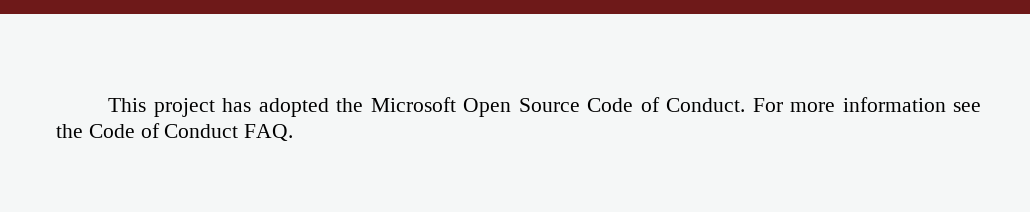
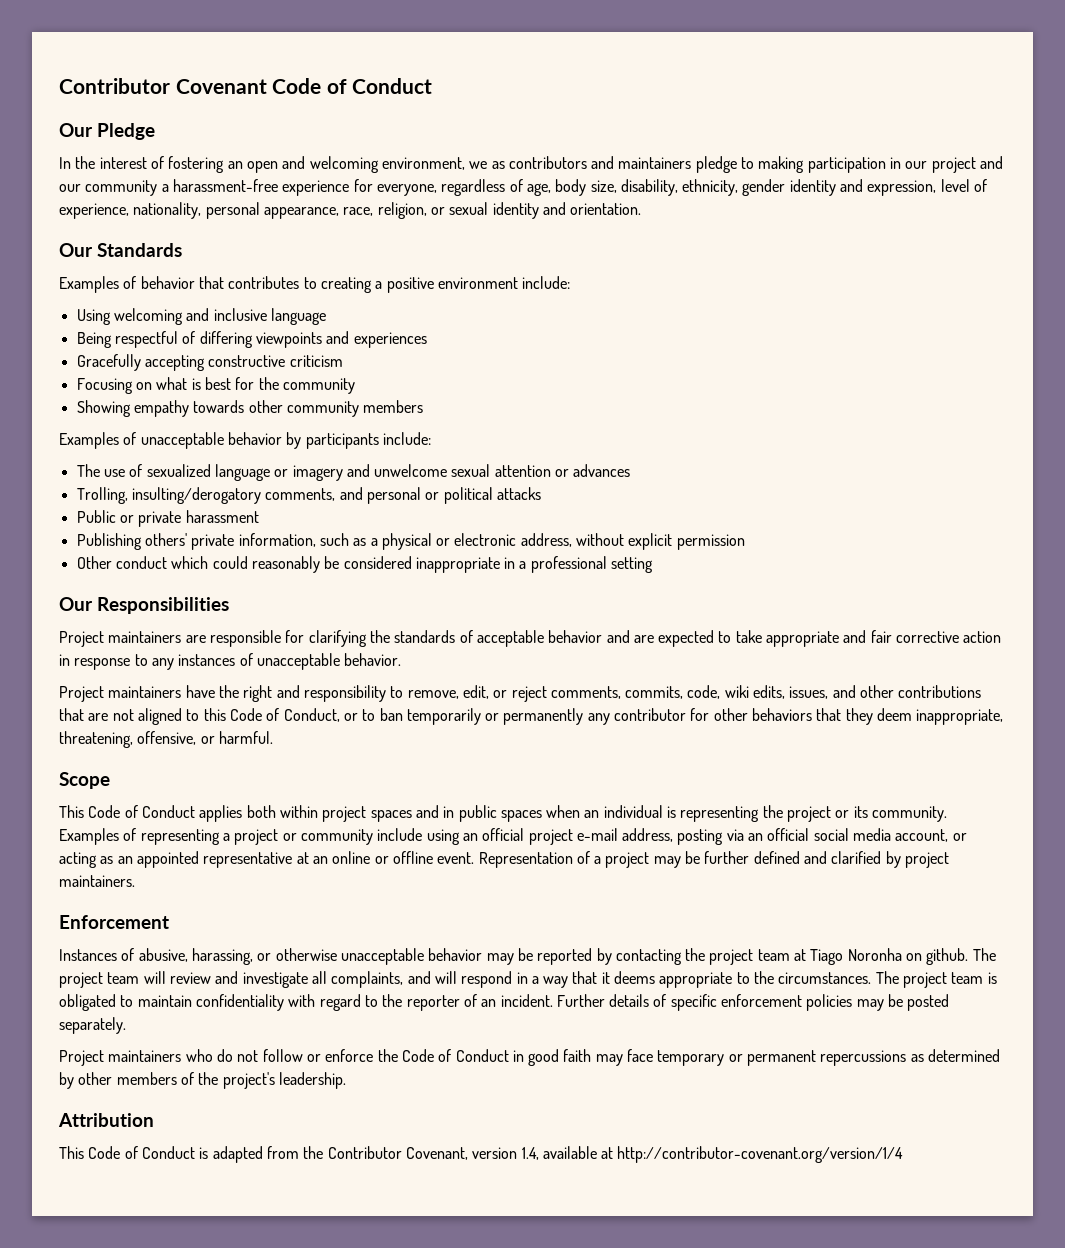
- This project has adopted the Microsoft Open Source Code of Conduct. For more information see the Code of Conduct FAQ.
+ Contributor Covenant Code of Conduct
+ Our Pledge
+ In the interest of fostering an open and welcoming environment, we as contributors and maintainers pledge to making participation in our project and our community a harassment-free experience for everyone, regardless of age, body size, disability, ethnicity, gender identity and expression, level of experience, nationality, personal appearance, race, religion, or sexual identity and orientation.
+ Our Standards
+ Examples of behavior that contributes to creating a positive environment include:
+ Using welcoming and inclusive language
+ Being respectful of differing viewpoints and experiences
+ Gracefully accepting constructive criticism
+ Focusing on what is best for the community
+ Showing empathy towards other community members
+ Examples of unacceptable behavior by participants include:
+ The use of sexualized language or imagery and unwelcome sexual attention or advances
+ Trolling, insulting/derogatory comments, and personal or political attacks
+ Public or private harassment
+ Publishing others' private information, such as a physical or electronic address, without explicit permission
+ Other conduct which could reasonably be considered inappropriate in a professional setting
+ Our Responsibilities
+ Project maintainers are responsible for clarifying the standards of acceptable behavior and are expected to take appropriate and fair corrective action in response to any instances of unacceptable behavior.
+ Project maintainers have the right and responsibility to remove, edit, or reject comments, commits, code, wiki edits, issues, and other contributions that are not aligned to this Code of Conduct, or to ban temporarily or permanently any contributor for other behaviors that they deem inappropriate, threatening, offensive, or harmful.
+ Scope
+ This Code of Conduct applies both within project spaces and in public spaces when an individual is representing the project or its community. Examples of representing a project or community include using an official project e-mail address, posting via an official social media account, or acting as an appointed representative at an online or offline event. Representation of a project may be further defined and clarified by project maintainers.
+ Enforcement
+ Instances of abusive, harassing, or otherwise unacceptable behavior may be reported by contacting the project team at Tiago Noronha on github. The project team will review and investigate all complaints, and will respond in a way that it deems appropriate to the circumstances. The project team is obligated to maintain confidentiality with regard to the reporter of an incident. Further details of specific enforcement policies may be posted separately.
+ Project maintainers who do not follow or enforce the Code of Conduct in good faith may face temporary or permanent repercussions as determined by other members of the project's leadership.
+ Attribution
+ This Code of Conduct is adapted from the Contributor Covenant, version 1.4, available at http://contributor-covenant.org/version/1/4

